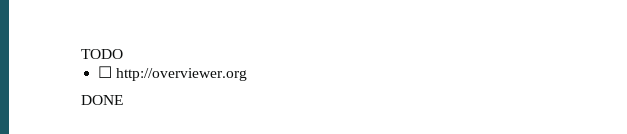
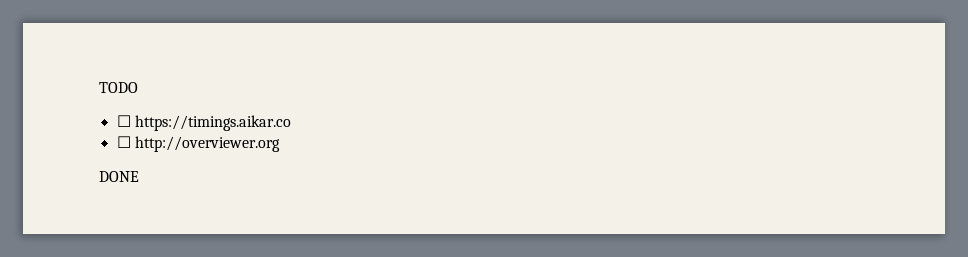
+ ☐ https://timings.aikar.co

